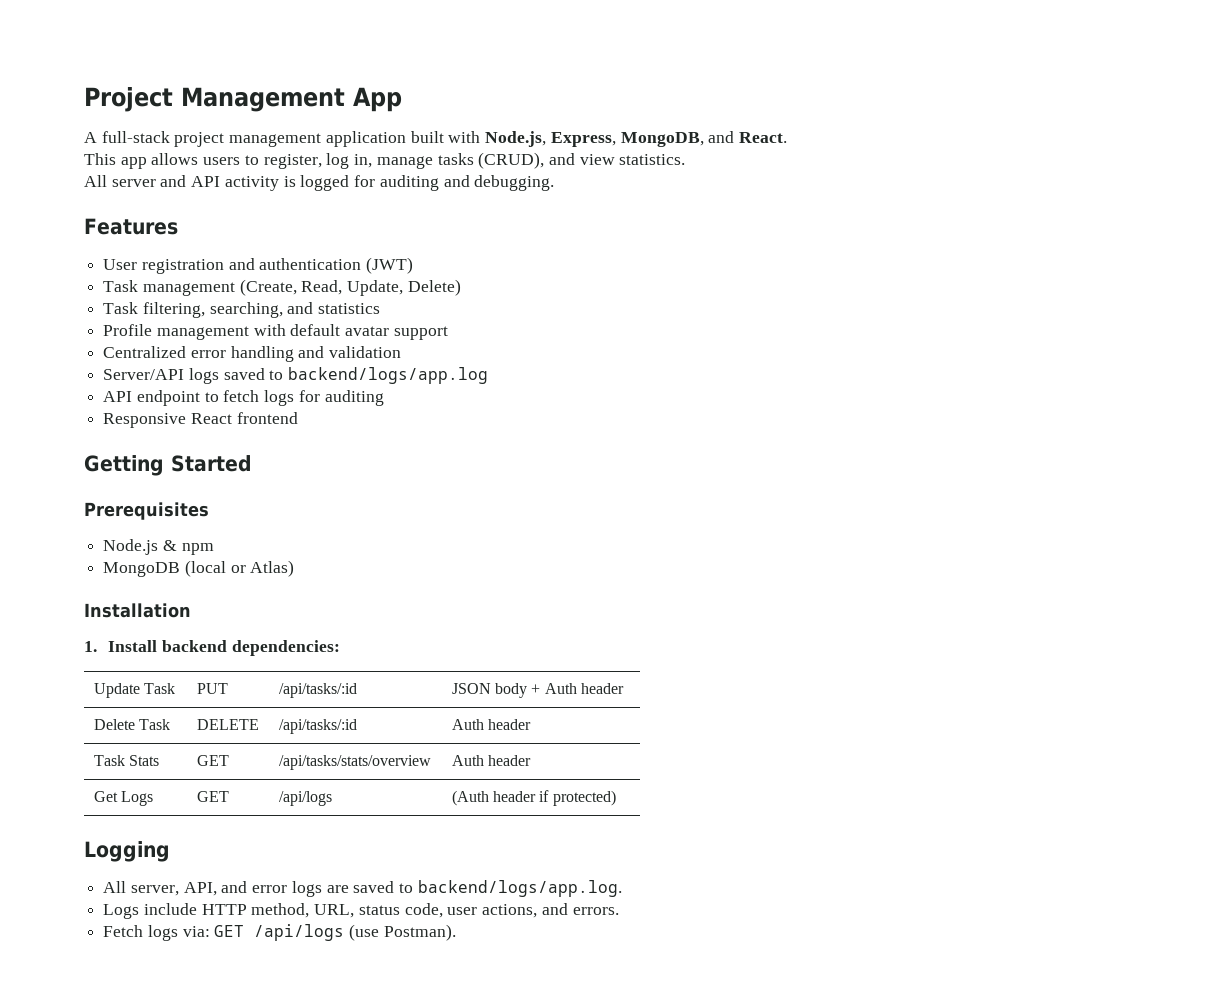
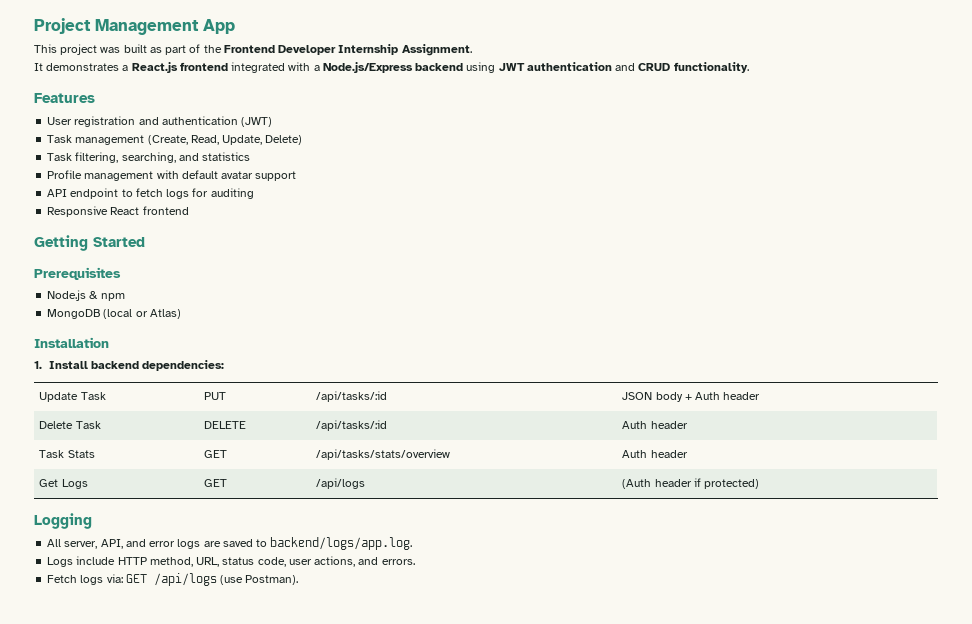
- A full-stack project management application built with Node.js, Express, MongoDB, and React.
- This app allows users to register, log in, manage tasks (CRUD), and view statistics.
- All server and API activity is logged for auditing and debugging.
+ This project was built as part of the Frontend Developer Internship Assignment.
+ It demonstrates a React.js frontend integrated with a Node.js/Express backend using JWT authentication and CRUD functionality.
- Centralized error handling and validation
- Server/API logs saved to backend/logs/app.log

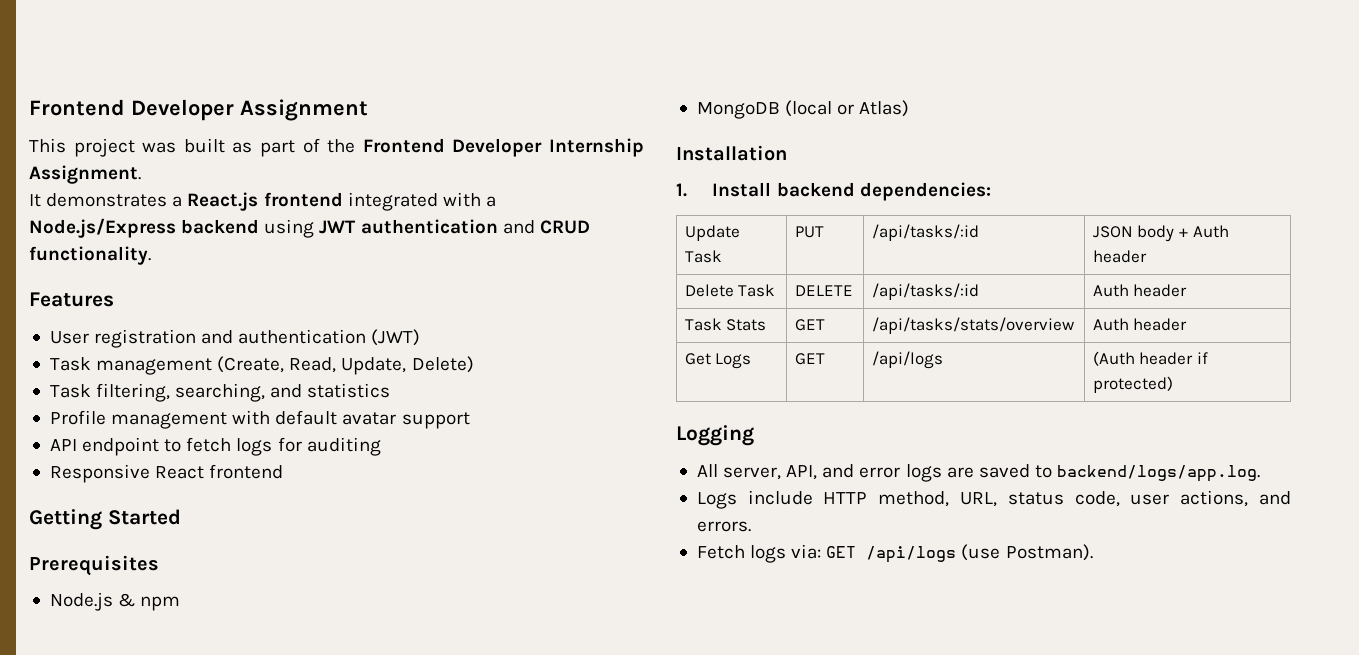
- Project Management App
+ Frontend Developer Assignment

